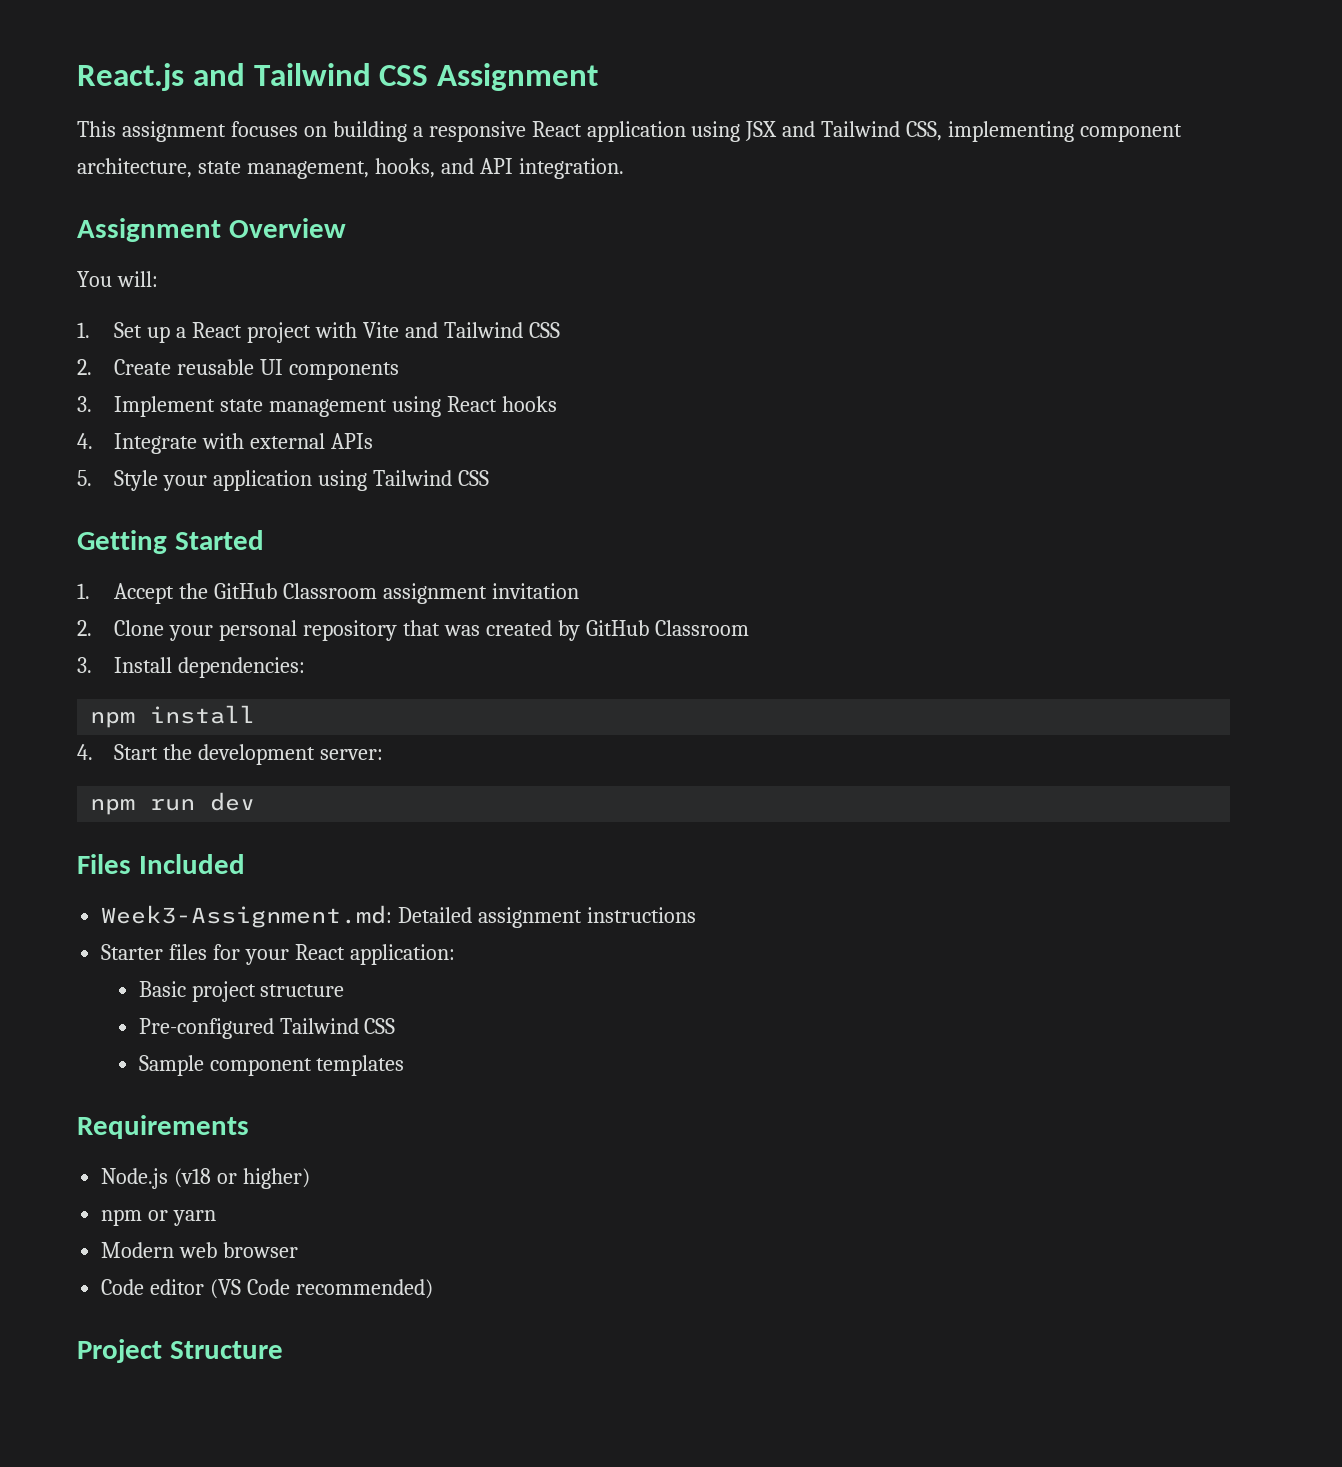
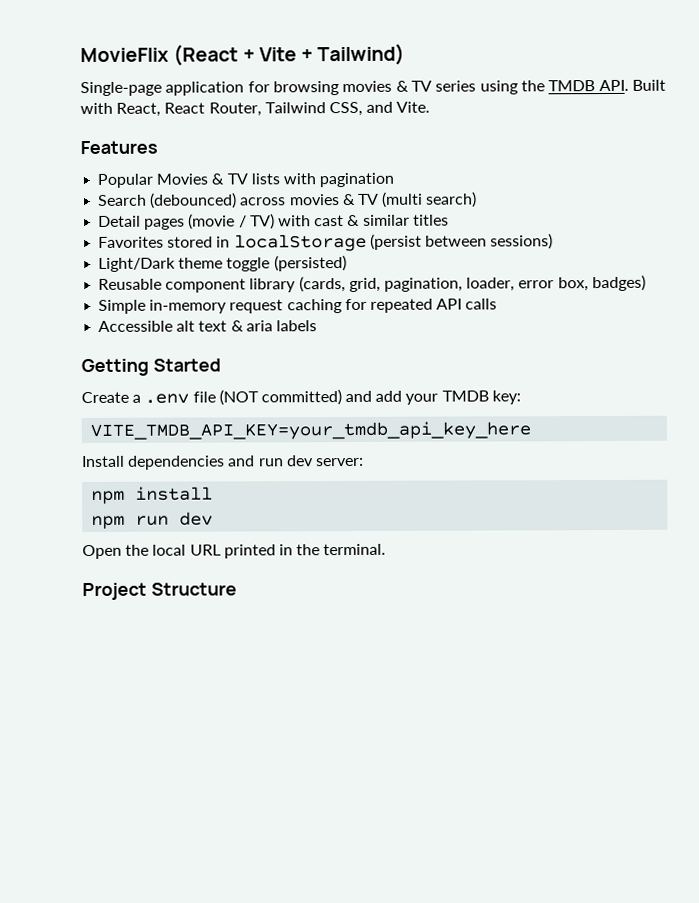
- React.js and Tailwind CSS Assignment
- This assignment focuses on building a responsive React application using JSX and Tailwind CSS, implementing component architecture, state management, hooks, and API integration.
- Assignment Overview
- You will:
- 1. Set up a React project with Vite and Tailwind CSS
- 2. Create reusable UI components
- 3. Implement state management using React hooks
- 4. Integrate with external APIs
- 5. Style your application using Tailwind CSS
+ MovieFlix (React + Vite + Tailwind)
+ Single-page application for browsing movies & TV series using the TMDB API. Built with React, React Router, Tailwind CSS, and Vite.
+ Features
+ Popular Movies & TV lists with pagination
+ Search (debounced) across movies & TV (multi search)
+ Detail pages (movie / TV) with cast & similar titles
+ Favorites stored in localStorage (persist between sessions)
+ Light/Dark theme toggle (persisted)
+ Reusable component library (cards, grid, pagination, loader, error box, badges)
+ Simple in-memory request caching for repeated API calls
+ Accessible alt text & aria labels
  Getting Started
- 1. Accept the GitHub Classroom assignment invitation
- 2. Clone your personal repository that was created by GitHub Classroom
- 3. Install dependencies:
+ Create a .env file (NOT committed) and add your TMDB key:
+ VITE_TMDB_API_KEY=your_tmdb_api_key_here
+ Install dependencies and run dev server:
  npm install
- 4. Start the development server:
  npm run dev
- Files Included
- Week3-Assignment.md: Detailed assignment instructions
- Starter files for your React application:
- Basic project structure
- Pre-configured Tailwind CSS
- Sample component templates
- Requirements
- Node.js (v18 or higher)
- npm or yarn
- Modern web browser
- Code editor (VS Code recommended)
+ Open the local URL printed in the terminal.

